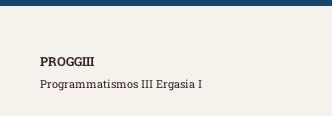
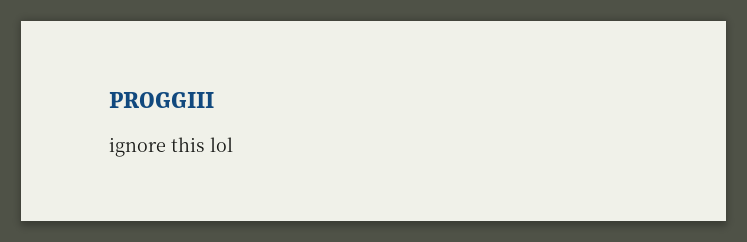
- Programmatismos III Ergasia I
+ ignore this lol

